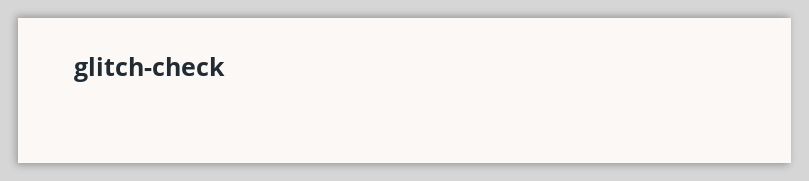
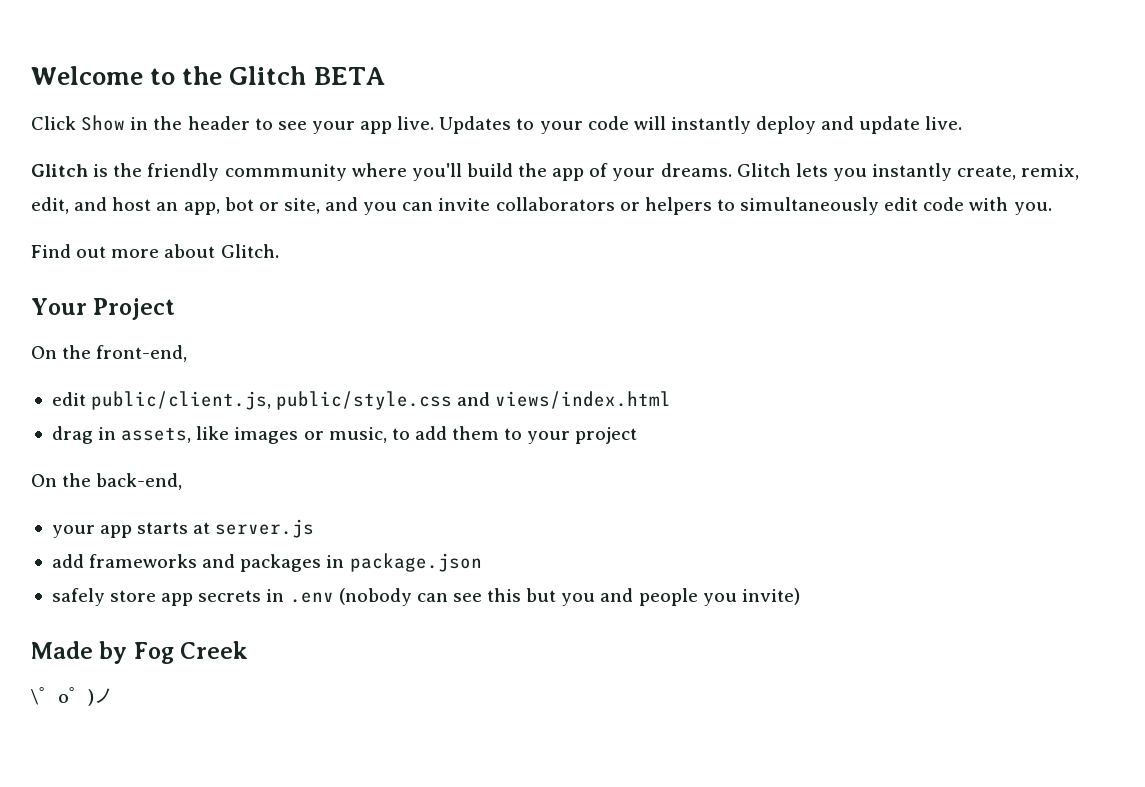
- glitch-check
+ Welcome to the Glitch BETA
+ Click Show in the header to see your app live. Updates to your code will instantly deploy and update live.
+ Glitch is the friendly commmunity where you'll build the app of your dreams. Glitch lets you instantly create, remix, edit, and host an app, bot or site, and you can invite collaborators or helpers to simultaneously edit code with you.
+ Find out more about Glitch.
+ Your Project
+ On the front-end,
+ edit public/client.js, public/style.css and views/index.html
+ drag in assets, like images or music, to add them to your project
+ On the back-end,
+ your app starts at server.js
+ add frameworks and packages in package.json
+ safely store app secrets in .env (nobody can see this but you and people you invite)
+ Made by Fog Creek
+ \゜o゜)ノ

